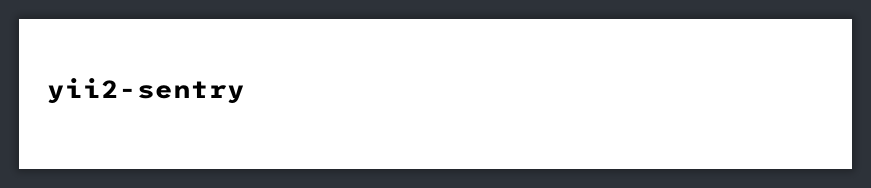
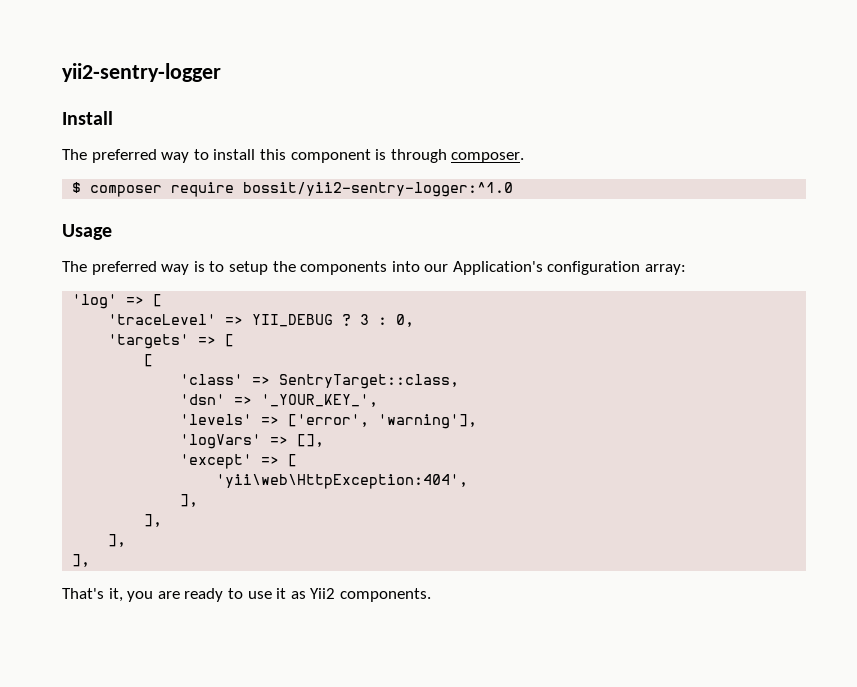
- yii2-sentry
+ yii2-sentry-logger
+ Install
+ The preferred way to install this component is through composer.
+ $ composer require bossit/yii2-sentry-logger:^1.0
+ Usage
+ The preferred way is to setup the components into our Application's configuration array:
+ 'log' => [
+ 'traceLevel' => YII_DEBUG ? 3 : 0,
+ 'targets' => [
+ [
+ 'class' => SentryTarget::class,
+ 'dsn' => '_YOUR_KEY_',
+ 'levels' => ['error', 'warning'],
+ 'logVars' => [],
+ 'except' => [
+ 'yii\web\HttpException:404',
+ ],
+ ],
+ ],
+ ],
+ That's it, you are ready to use it as Yii2 components.

